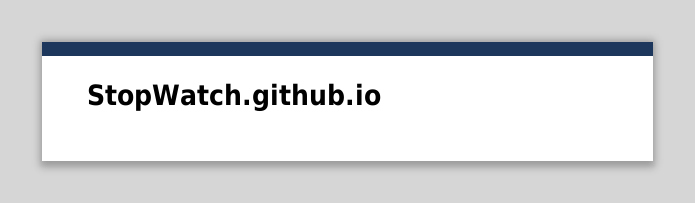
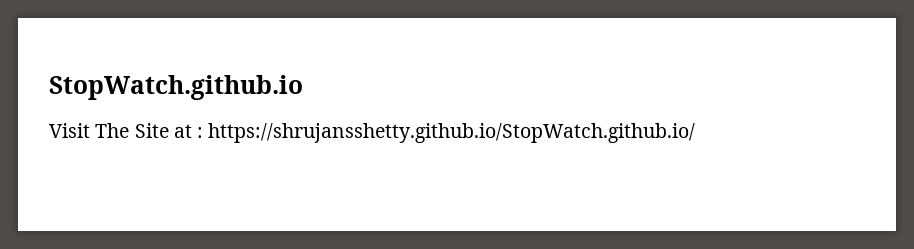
+ Visit The Site at : https://shrujansshetty.github.io/StopWatch.github.io/

